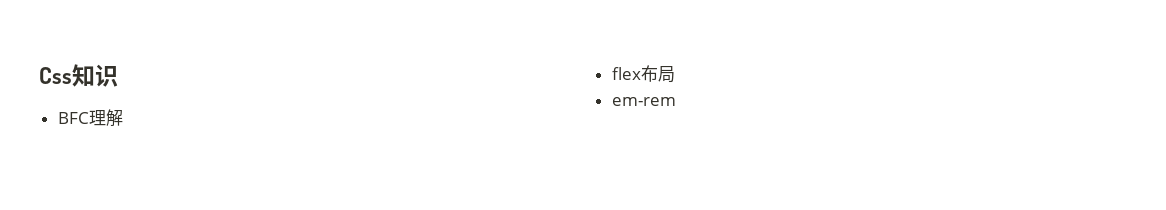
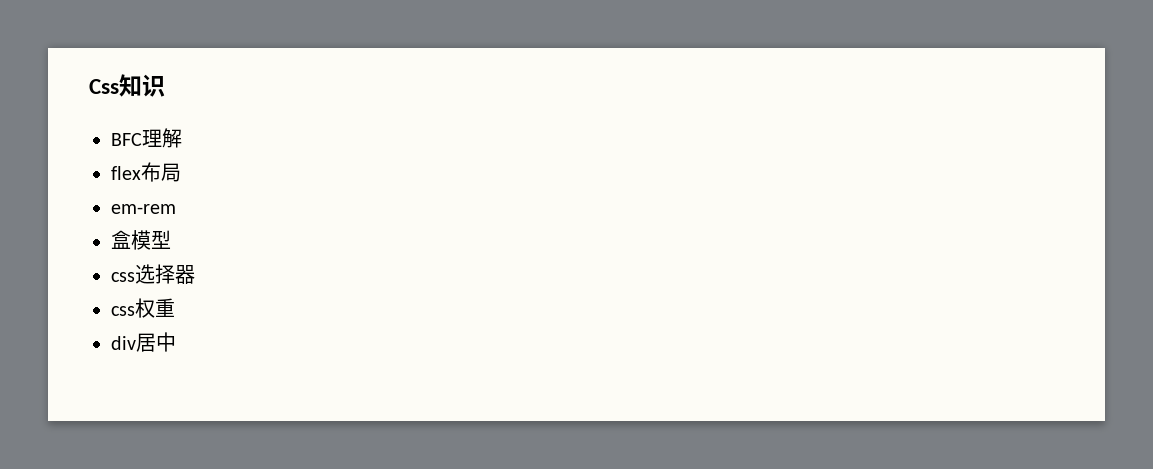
+ 盒模型
+ css选择器
+ css权重
+ div居中

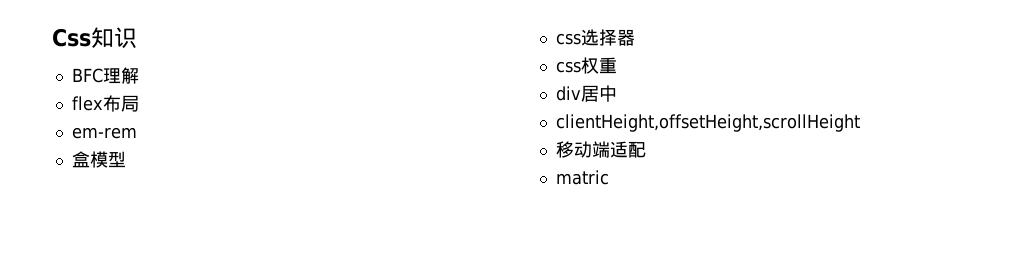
+ clientHeight,offsetHeight,scrollHeight
+ 移动端适配
+ matric

